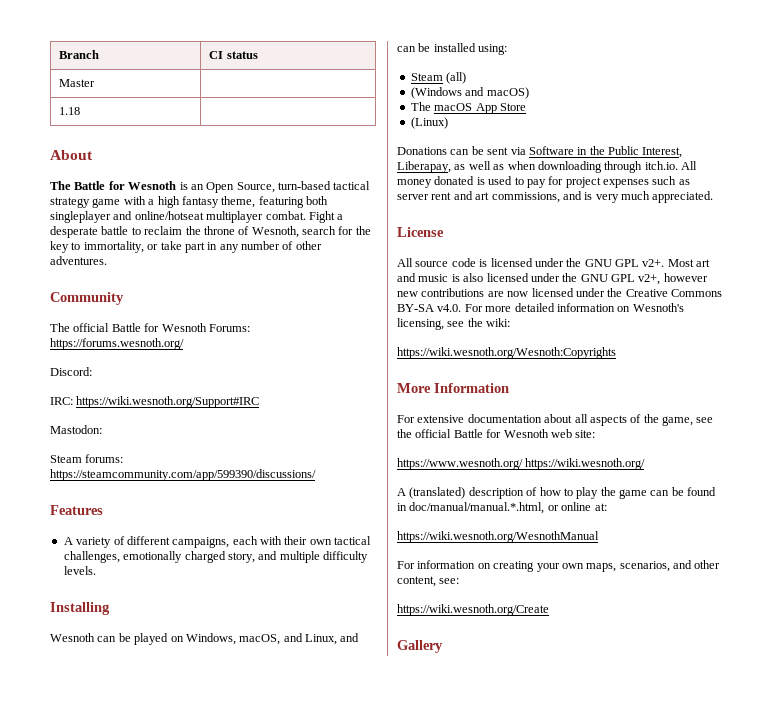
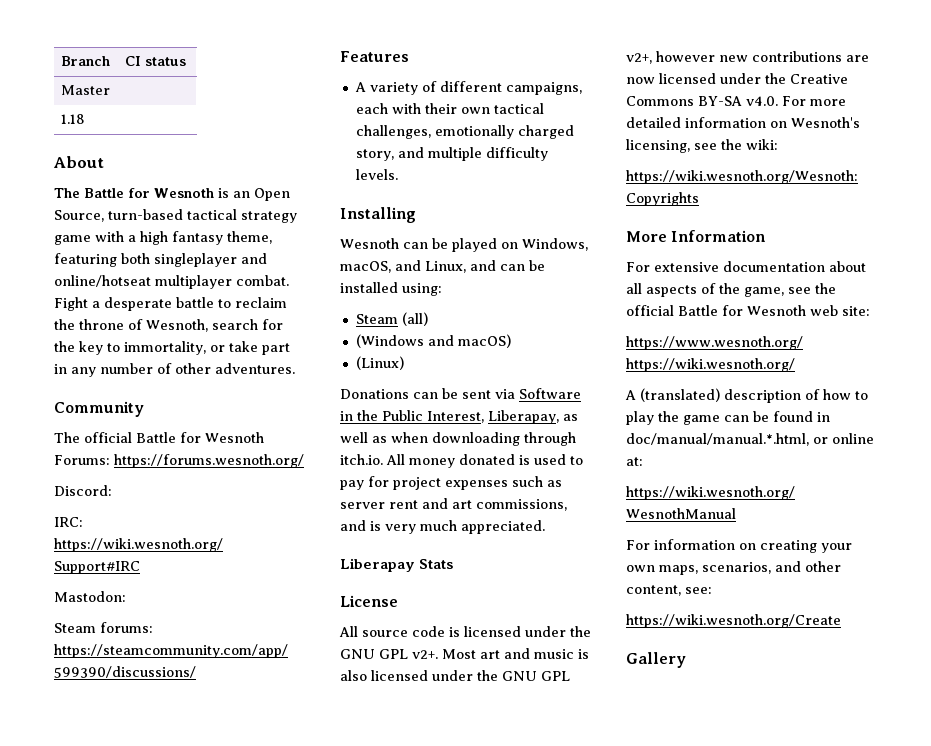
- The macOS App Store
+ Liberapay Stats

